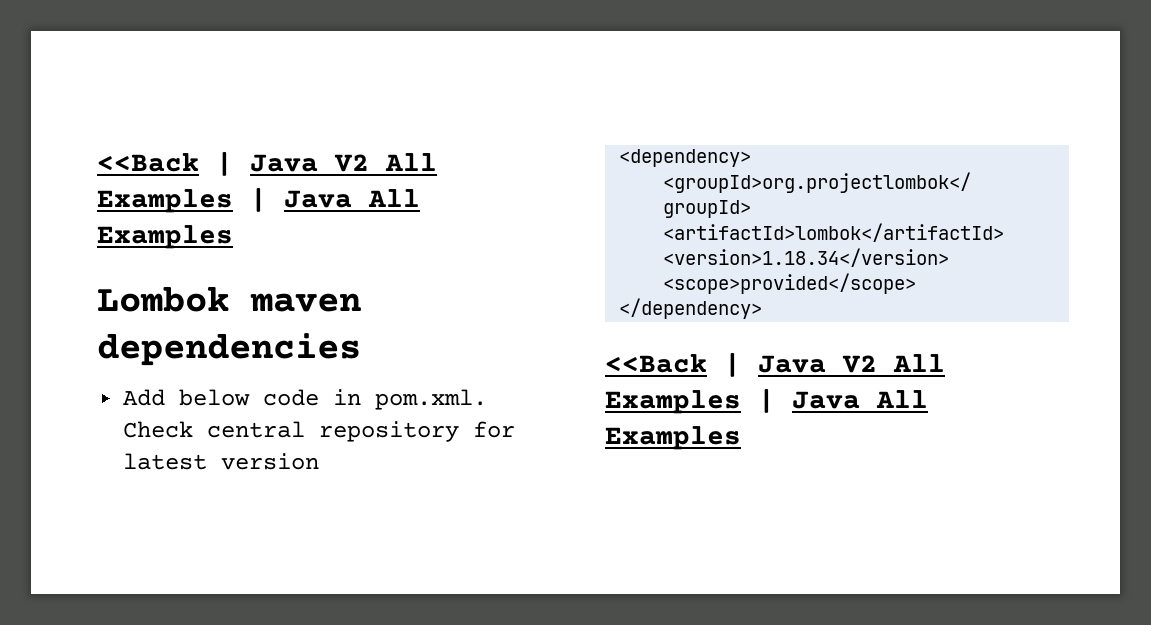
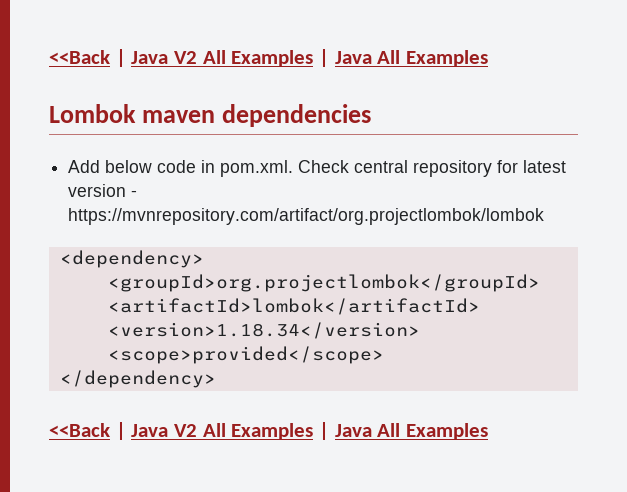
- Add below code in pom.xml. Check central repository for latest version
+ Add below code in pom.xml. Check central repository for latest version - https://mvnrepository.com/artifact/org.projectlombok/lombok

